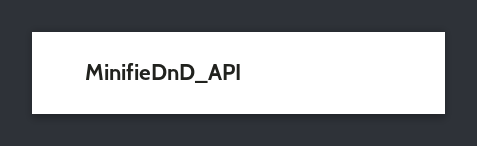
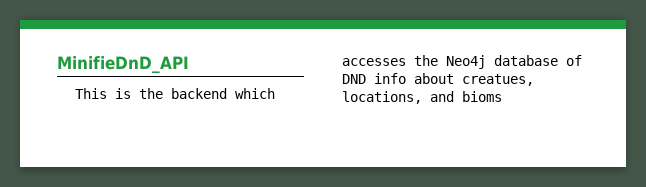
+ This is the backend which accesses the Neo4j database of DND info about creatues, locations, and bioms

